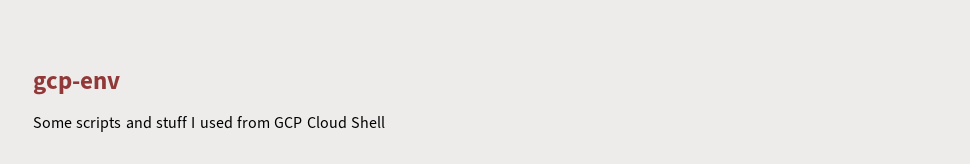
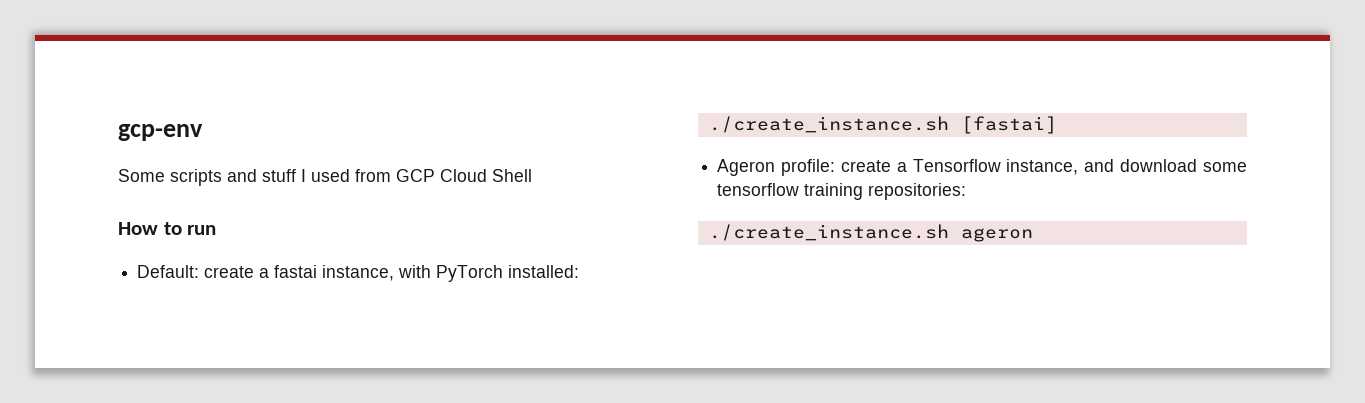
+ How to run
+ Default: create a fastai instance, with PyTorch installed:
+ ./create_instance.sh [fastai]
+ Ageron profile: create a Tensorflow instance, and download some tensorflow training repositories:
+ ./create_instance.sh ageron

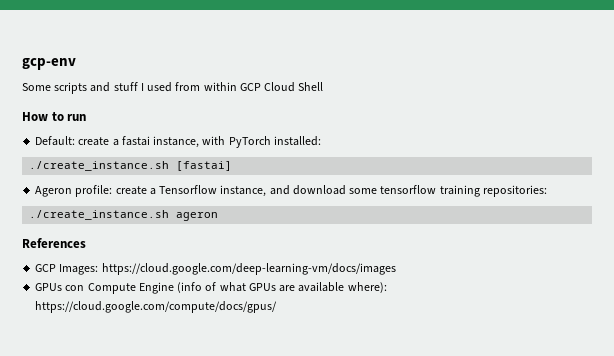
- Some scripts and stuff I used from GCP Cloud Shell
+ Some scripts and stuff I used from within GCP Cloud Shell
+ References
+ GCP Images: https://cloud.google.com/deep-learning-vm/docs/images
+ GPUs con Compute Engine (info of what GPUs are available where): https://cloud.google.com/compute/docs/gpus/

